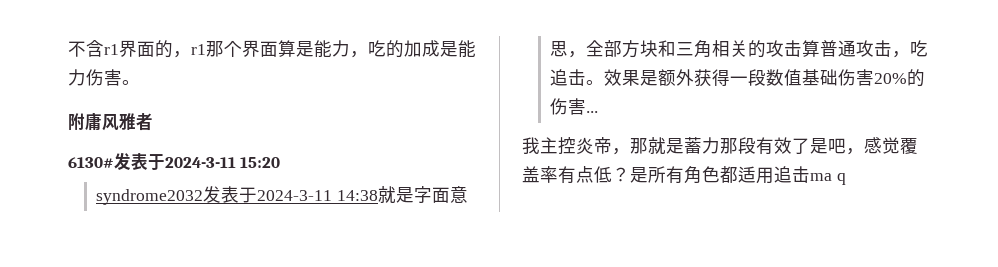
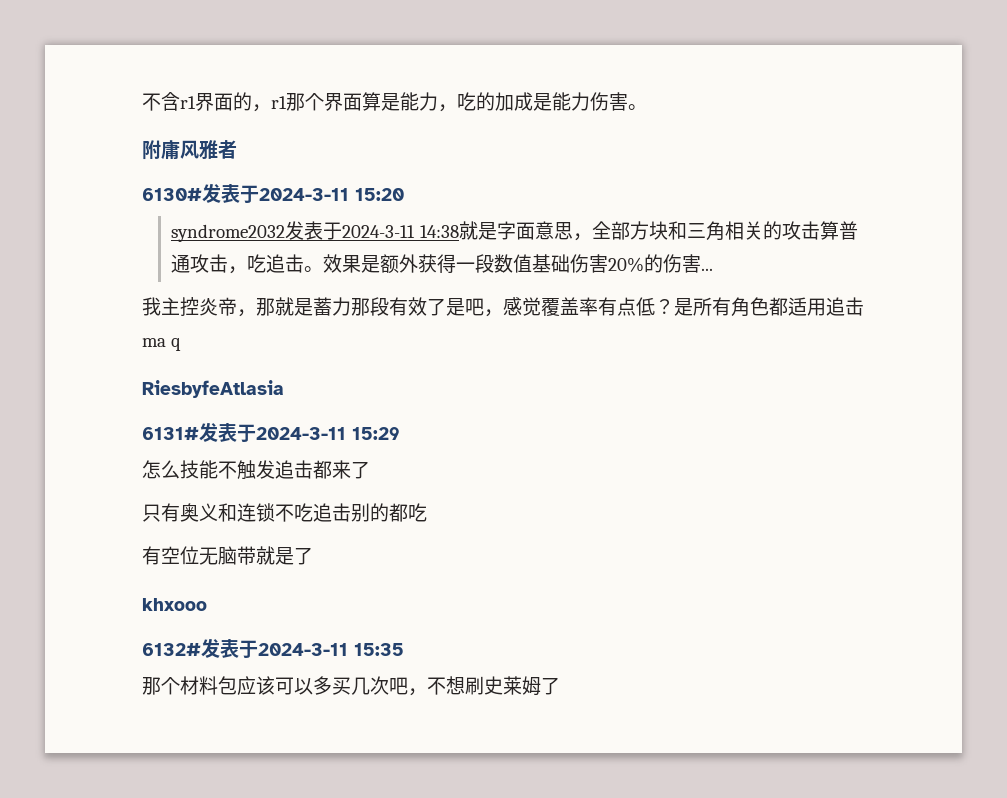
+ RiesbyfeAtlasia
+ 6131#发表于2024-3-11 15:29
+ 怎么技能不触发追击都来了
+ 只有奥义和连锁不吃追击别的都吃
+ 有空位无脑带就是了
+ khxooo
+ 6132#发表于2024-3-11 15:35
+ 那个材料包应该可以多买几次吧，不想刷史莱姆了

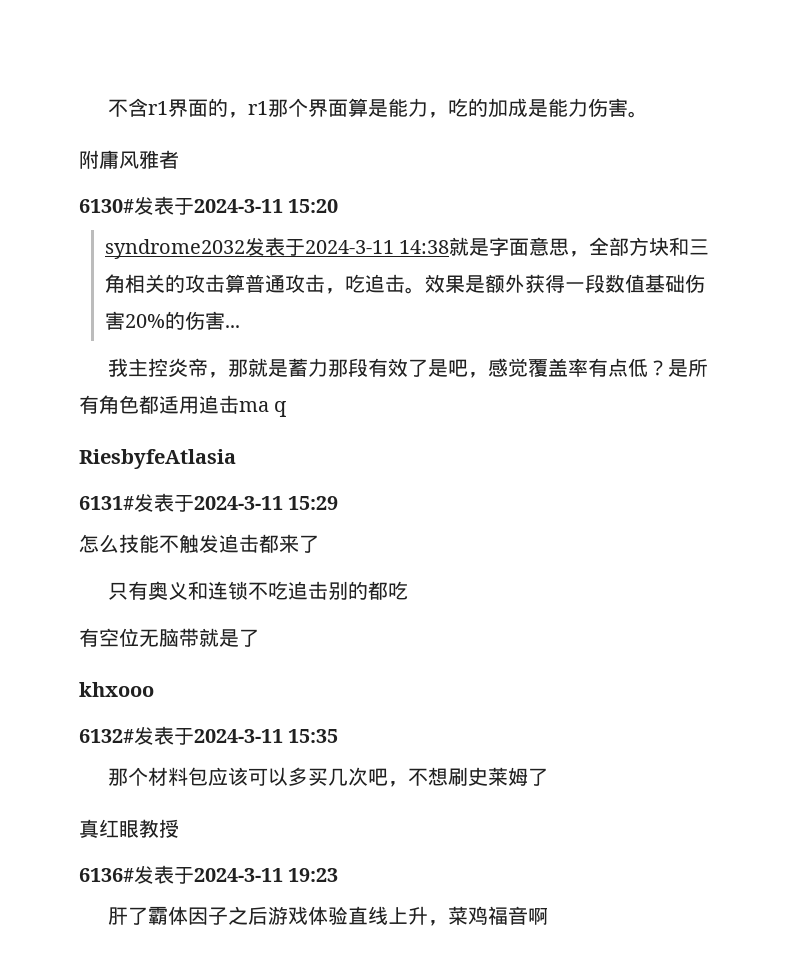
+ 真红眼教授
+ 6136#发表于2024-3-11 19:23
+ 肝了霸体因子之后游戏体验直线上升，菜鸡福音啊

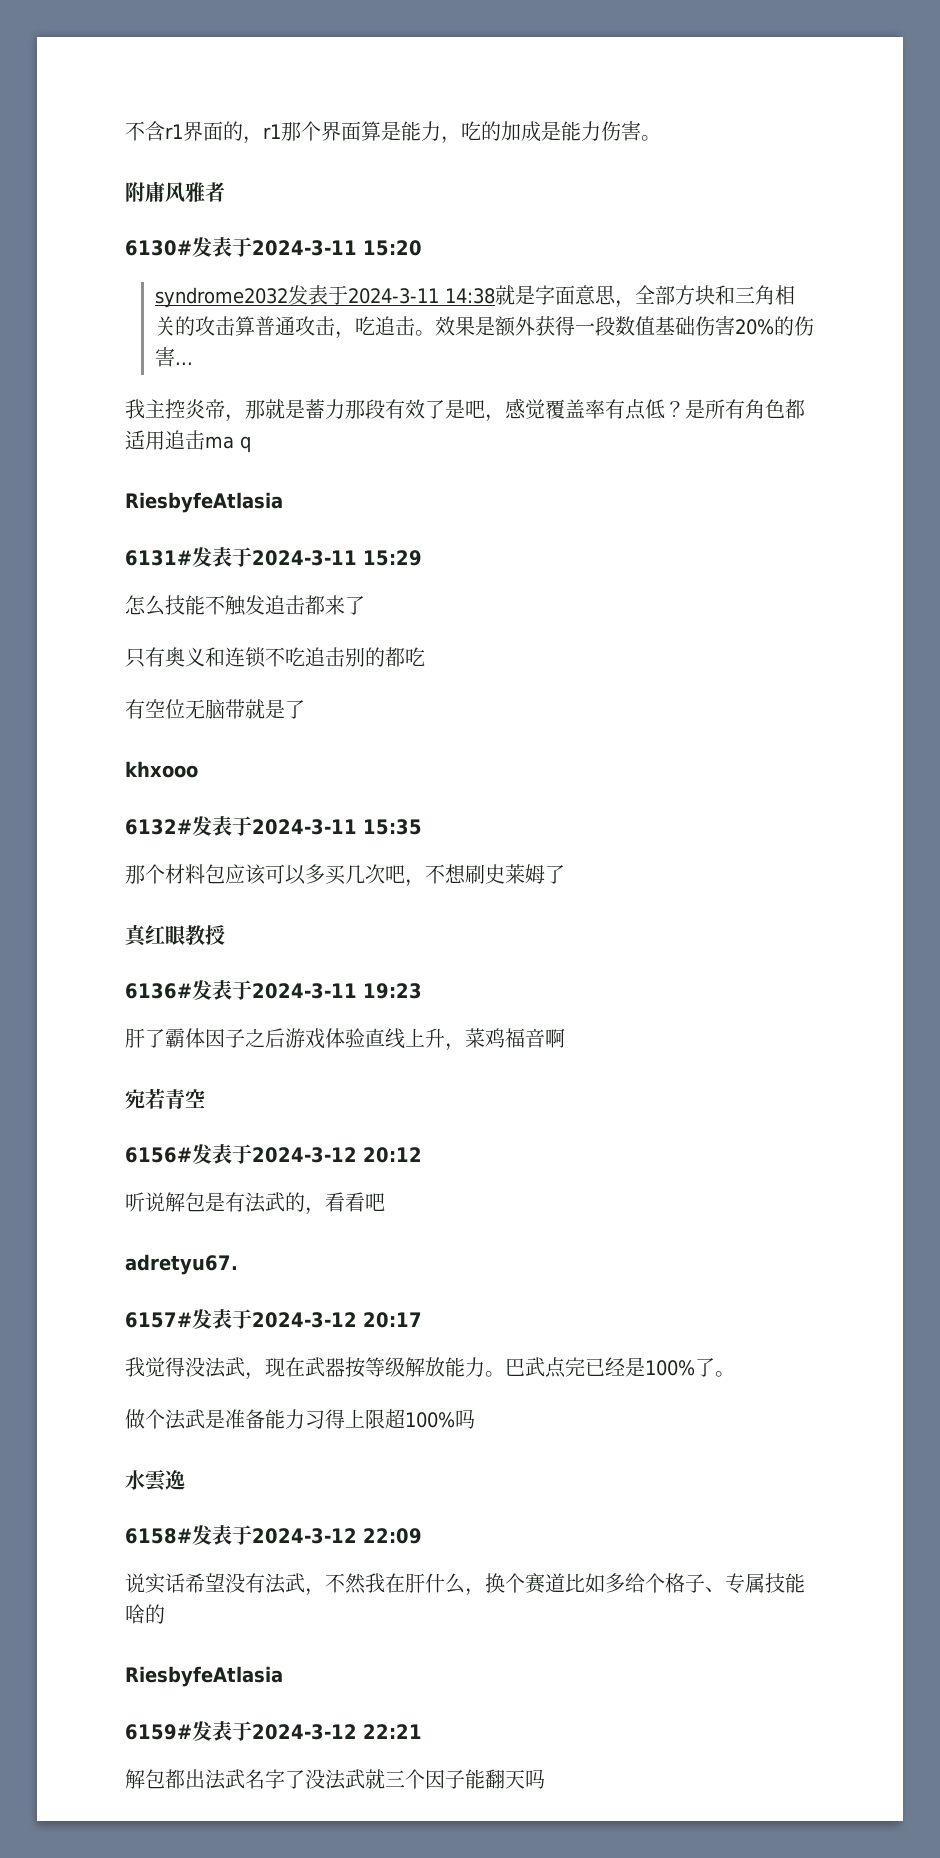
+ 宛若青空
+ 6156#发表于2024-3-12 20:12
+ 听说解包是有法武的，看看吧
+ adretyu67.
+ 6157#发表于2024-3-12 20:17
+ 我觉得没法武，现在武器按等级解放能力。巴武点完已经是100%了。
+ 做个法武是准备能力习得上限超100%吗
+ 水雲逸
+ 6158#发表于2024-3-12 22:09
+ 说实话希望没有法武，不然我在肝什么，换个赛道比如多给个格子、专属技能啥的
+ RiesbyfeAtlasia
+ 6159#发表于2024-3-12 22:21
+ 解包都出法武名字了没法武就三个因子能翻天吗

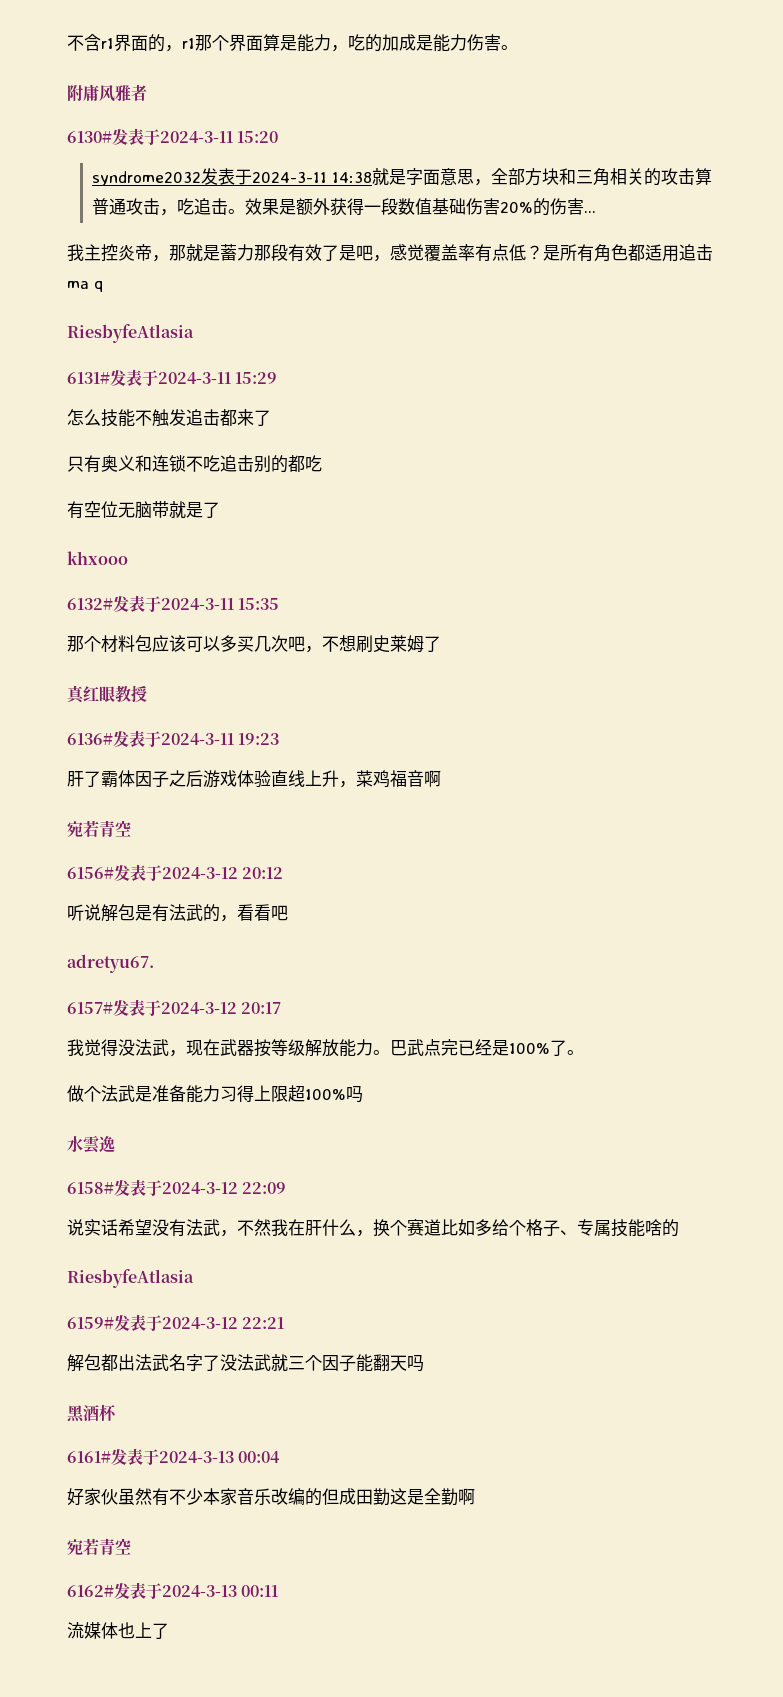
+ 黑酒杯
+ 6161#发表于2024-3-13 00:04
+ 好家伙虽然有不少本家音乐改编的但成田勤这是全勤啊
+ 宛若青空
+ 6162#发表于2024-3-13 00:11
+ 流媒体也上了

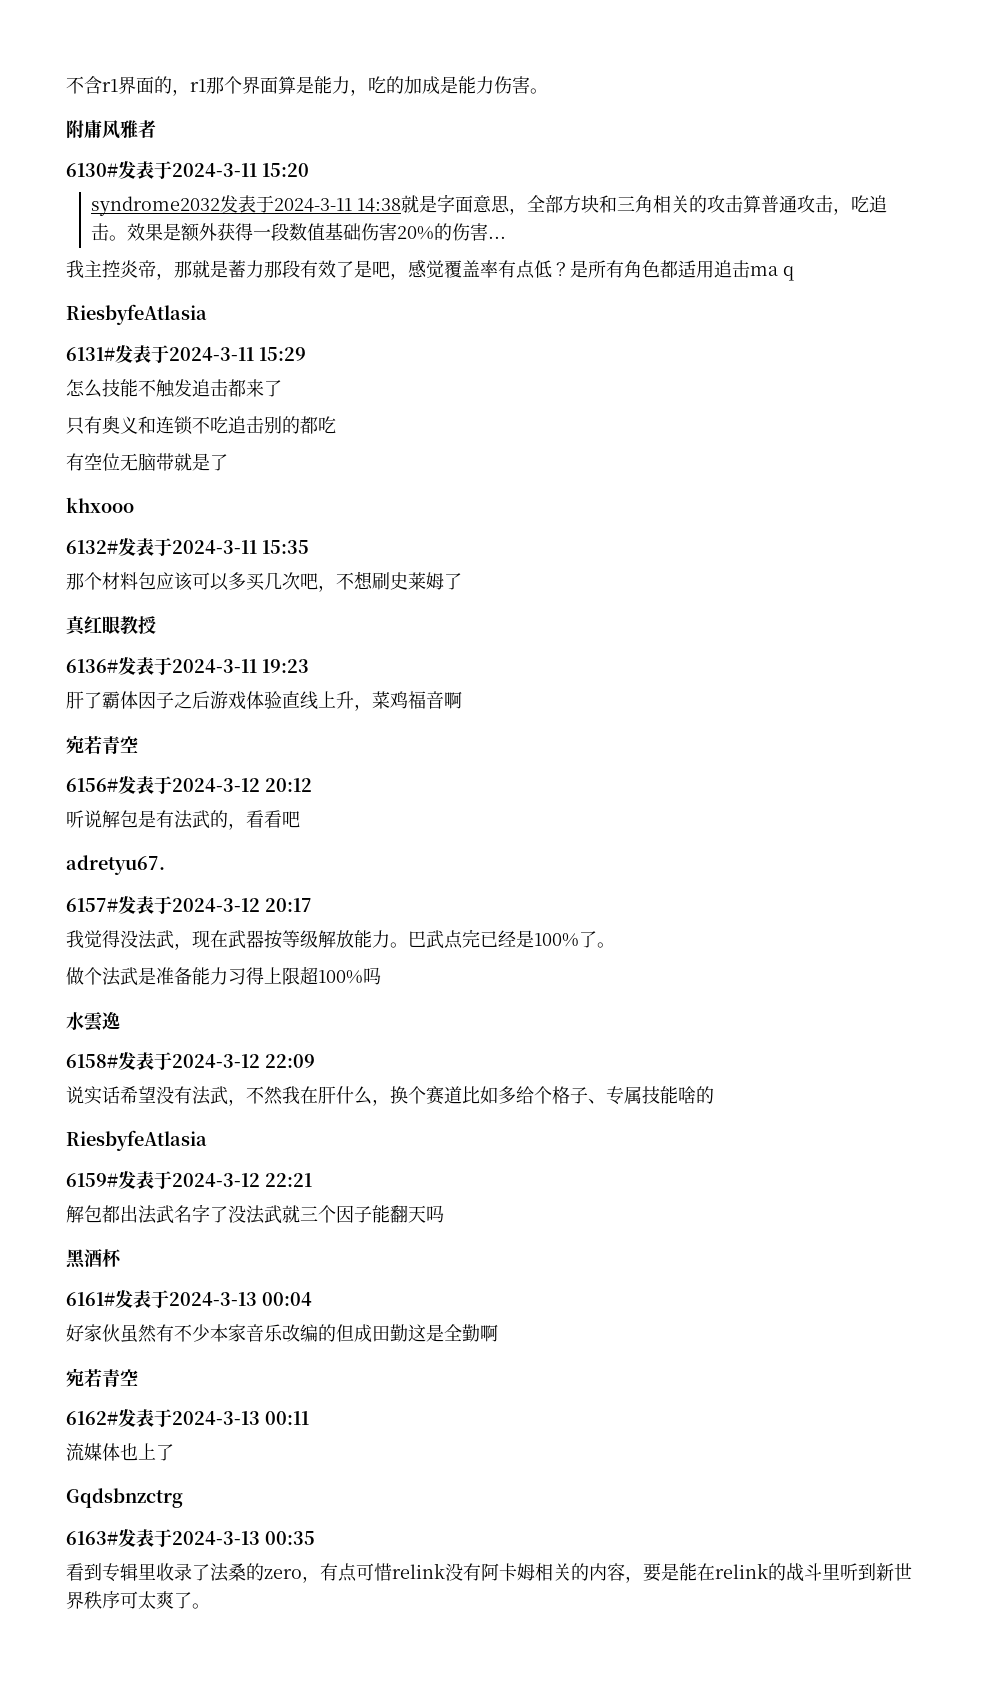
+ Gqdsbnzctrg
+ 6163#发表于2024-3-13 00:35
+ 看到专辑里收录了法桑的zero，有点可惜relink没有阿卡姆相关的内容，要是能在relink的战斗里听到新世界秩序可太爽了。

